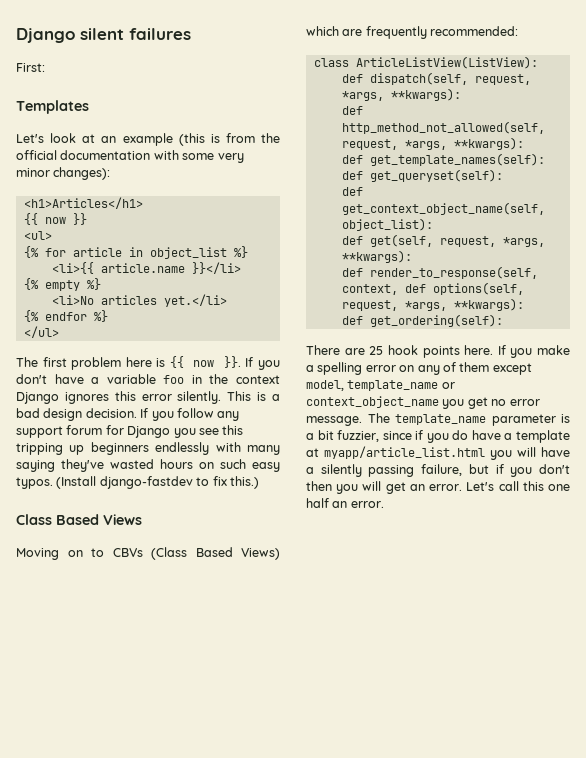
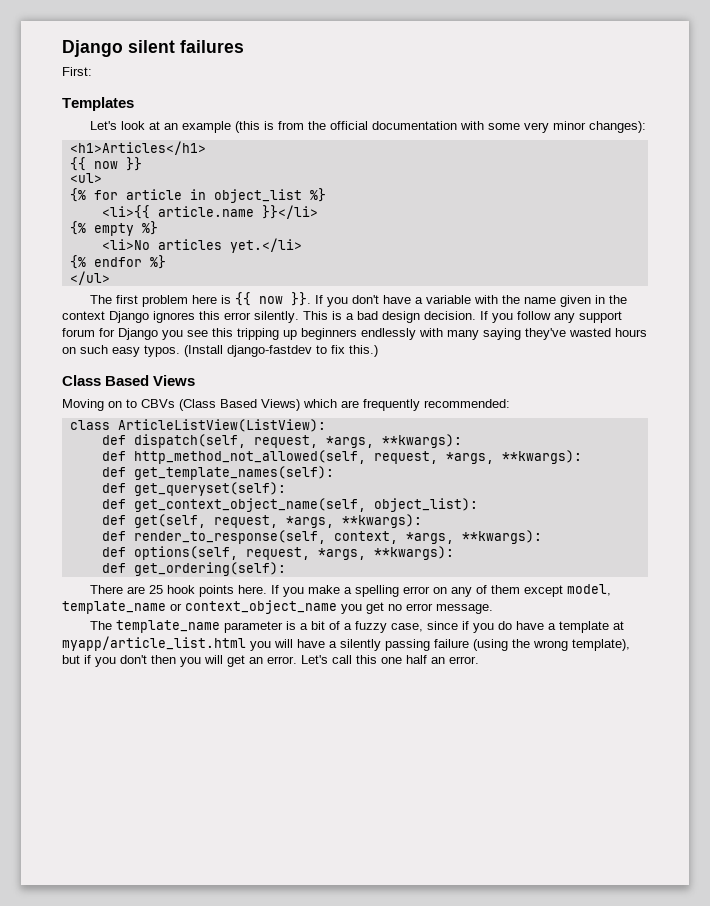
- If you don't have a variable foo in the context Django ignores this error silently.
+ If you don't have a variable with the name given in the context Django ignores this error silently.
- def render_to_response(self, context, def options(self, request, *args, **kwargs):
+ def render_to_response(self, context, *args, **kwargs):
+ def options(self, request, *args, **kwargs):
- If you make a spelling error on any of them except model, template_name or context_object_name you get no error message. The template_name parameter is a bit fuzzier, since if you do have a template at myapp/article_list.html you will have a silently passing failure, but if you don't then you will get an error.
+ If you make a spelling error on any of them except model, template_name or context_object_name you get no error message.
+ The template_name parameter is a bit of a fuzzy case, since if you do have a template at myapp/article_list.html you will have a silently passing failure (using the wrong template), but if you don't then you will get an error.

